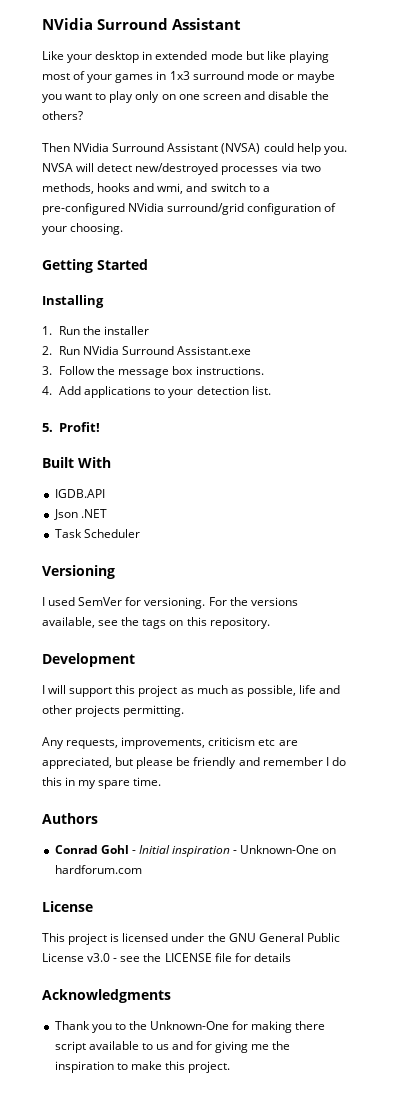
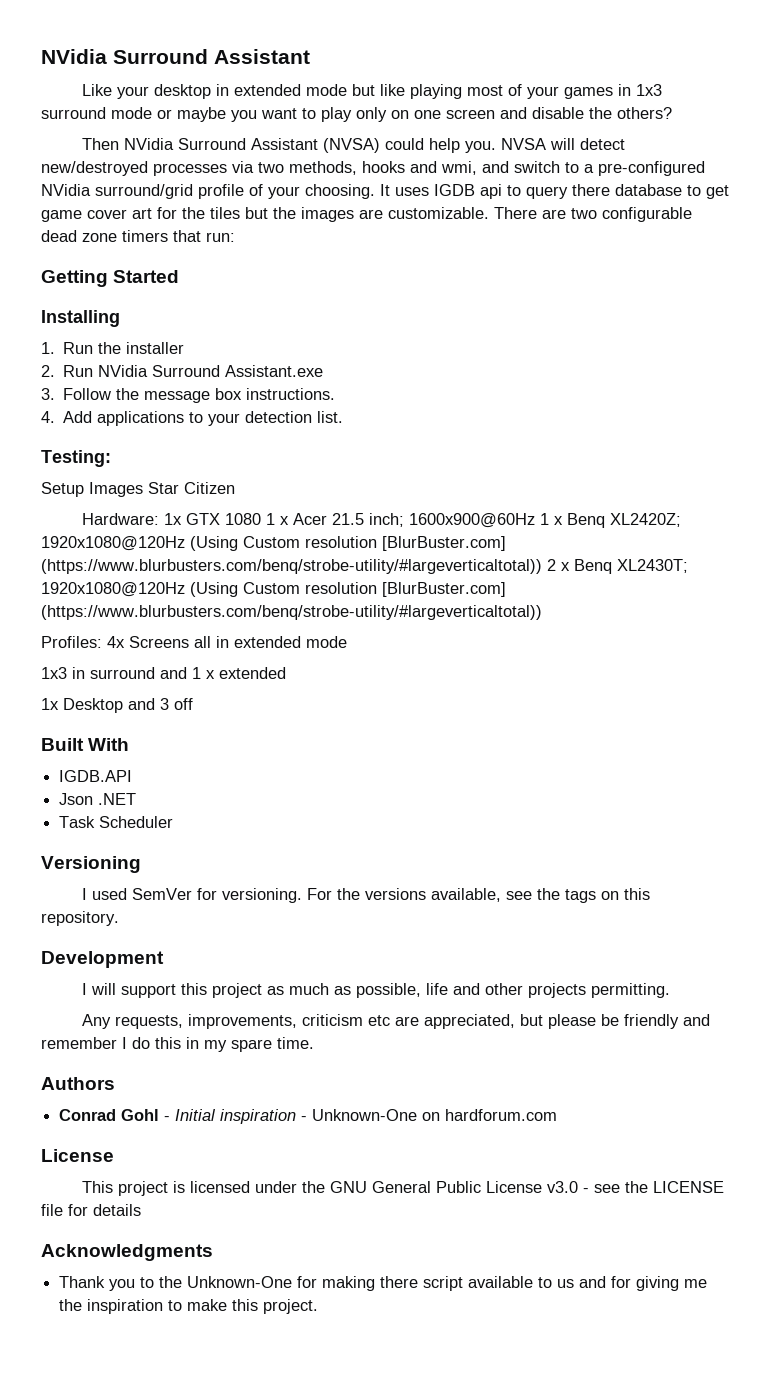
- NVSA will detect new/destroyed processes via two methods, hooks and wmi, and switch to a pre-configured NVidia surround/grid configuration of your choosing.
+ NVSA will detect new/destroyed processes via two methods, hooks and wmi, and switch to a pre-configured NVidia surround/grid profile of your choosing. It uses IGDB api to query there database to get game cover art for the tiles but the images are customizable. There are two configurable dead zone timers that run:
- 5. Profit!
+ Testing:
+ Setup Images Star Citizen
+ Hardware: 1x GTX 1080 1 x Acer 21.5 inch; 1600x900@60Hz 1 x Benq XL2420Z; 1920x1080@120Hz (Using Custom resolution [BlurBuster.com] (https://www.blurbusters.com/benq/strobe-utility/#largeverticaltotal)) 2 x Benq XL2430T; 1920x1080@120Hz (Using Custom resolution [BlurBuster.com] (https://www.blurbusters.com/benq/strobe-utility/#largeverticaltotal))
+ Profiles: 4x Screens all in extended mode
+ 1x3 in surround and 1 x extended
+ 1x Desktop and 3 off

